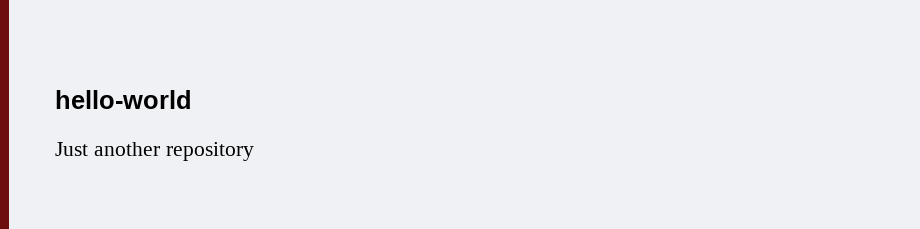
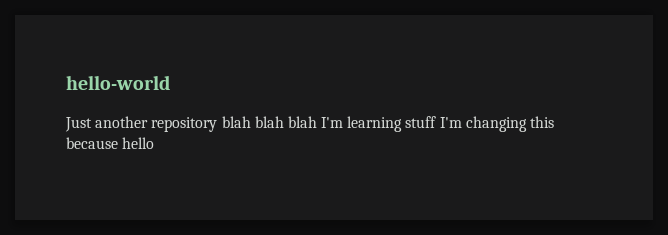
- Just another repository
+ Just another repository blah blah blah I'm learning stuff I'm changing this because hello

